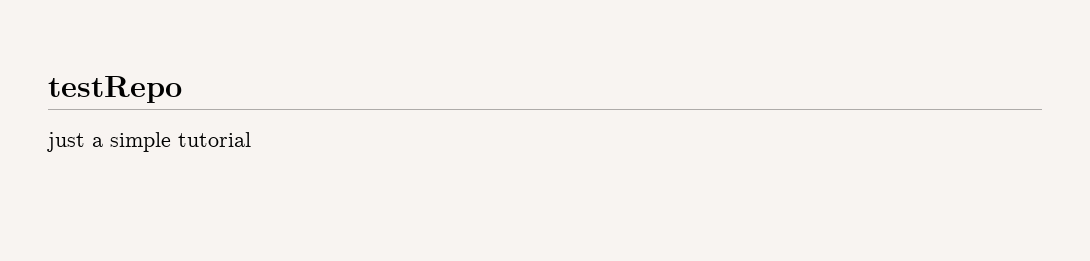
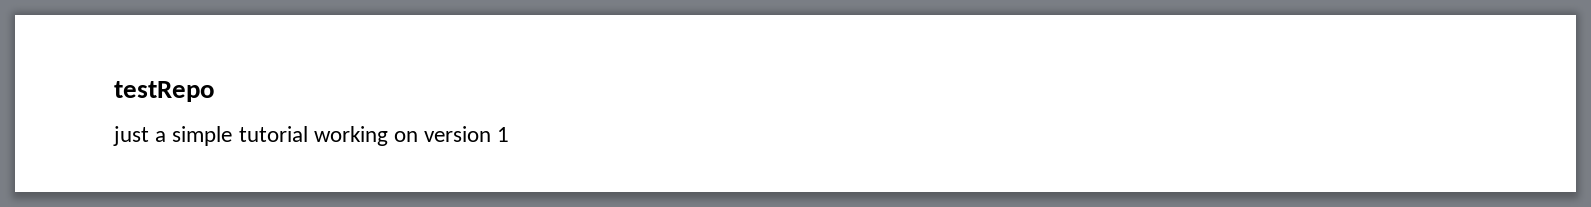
- just a simple tutorial
+ just a simple tutorial working on version 1

